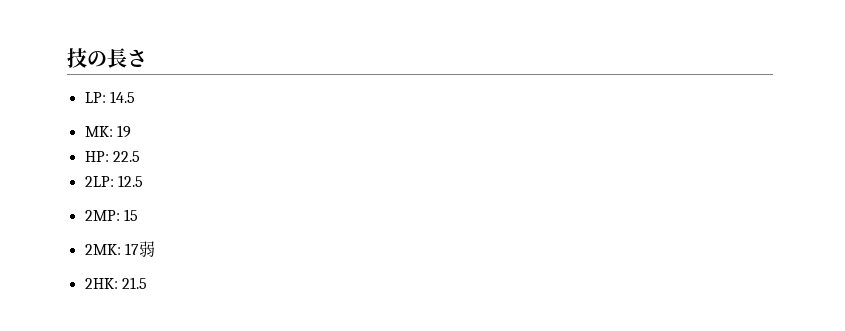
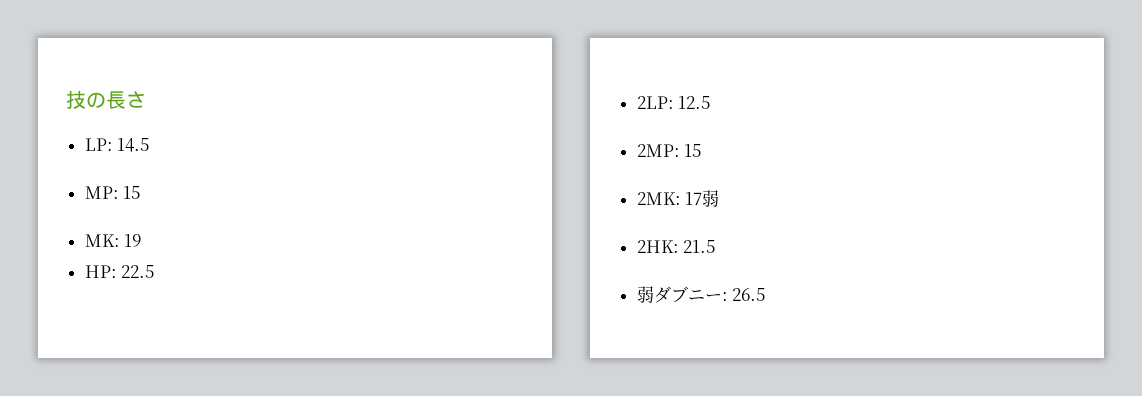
+ MP: 15
+ 弱ダブニー: 26.5

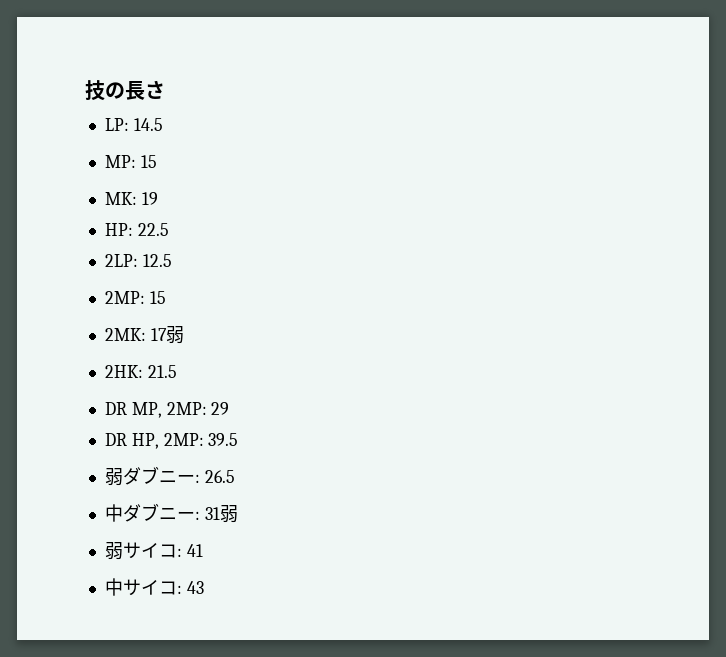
+ DR MP, 2MP: 29
+ DR HP, 2MP: 39.5
+ 中ダブニー: 31弱
+ 弱サイコ: 41
+ 中サイコ: 43

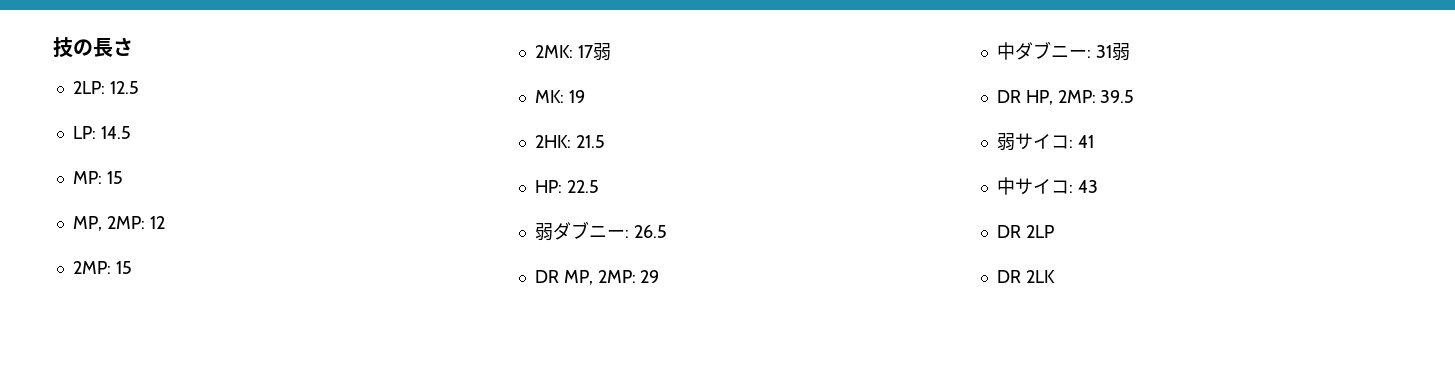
+ 2LP: 12.5
- MK: 19
- HP: 22.5
- 2LP: 12.5
+ MP, 2MP: 12
+ MK: 19
- DR MP, 2MP: 29
- DR HP, 2MP: 39.5
+ HP: 22.5
+ DR MP, 2MP: 29
+ DR HP, 2MP: 39.5
+ DR 2LP
+ DR 2LK

